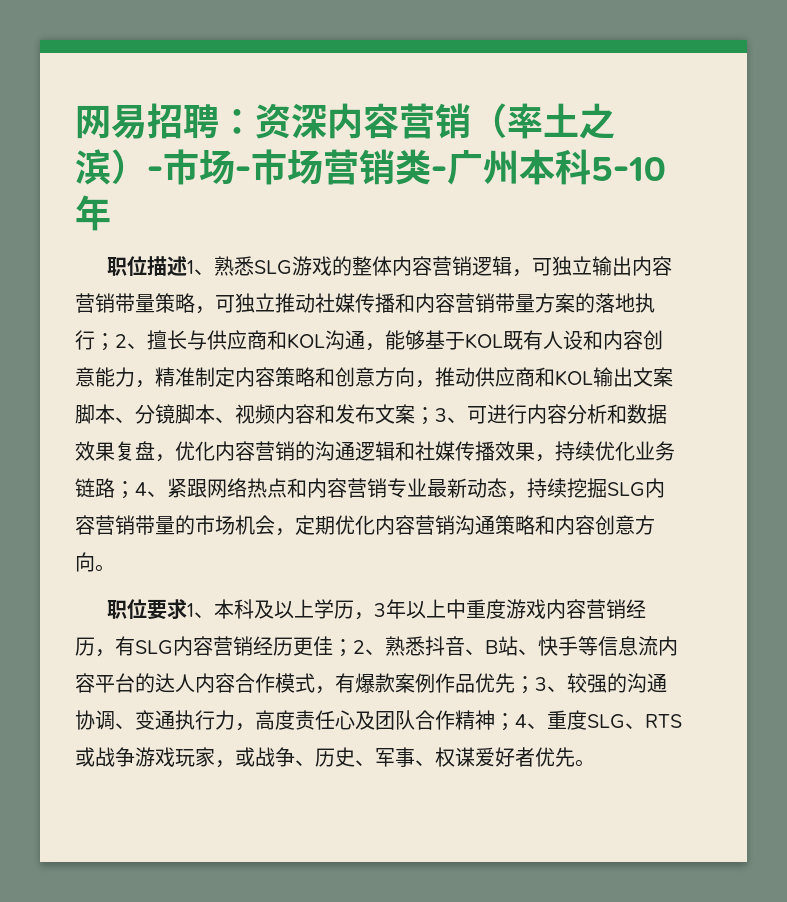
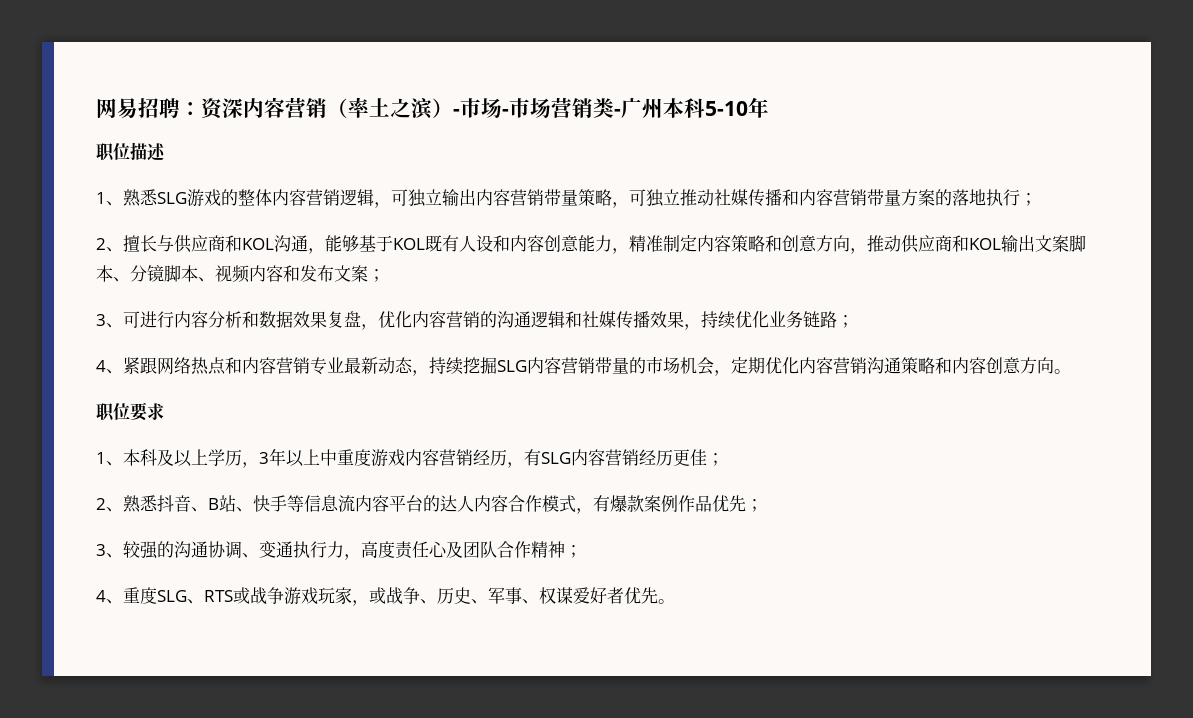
- 职位描述1、熟悉SLG游戏的整体内容营销逻辑，可独立输出内容营销带量策略，可独立推动社媒传播和内容营销带量方案的落地执行；2、擅长与供应商和KOL沟通，能够基于KOL既有人设和内容创意能力，精准制定内容策略和创意方向，推动供应商和KOL输出文案脚本、分镜脚本、视频内容和发布文案；3、可进行内容分析和数据效果复盘，优化内容营销的沟通逻辑和社媒传播效果，持续优化业务链路；4、紧跟网络热点和内容营销专业最新动态，持续挖掘SLG内容营销带量的市场机会，定期优化内容营销沟通策略和内容创意方向。
+ 职位描述
+ 1、熟悉SLG游戏的整体内容营销逻辑，可独立输出内容营销带量策略，可独立推动社媒传播和内容营销带量方案的落地执行；
+ 2、擅长与供应商和KOL沟通，能够基于KOL既有人设和内容创意能力，精准制定内容策略和创意方向，推动供应商和KOL输出文案脚本、分镜脚本、视频内容和发布文案；
+ 3、可进行内容分析和数据效果复盘，优化内容营销的沟通逻辑和社媒传播效果，持续优化业务链路；
+ 4、紧跟网络热点和内容营销专业最新动态，持续挖掘SLG内容营销带量的市场机会，定期优化内容营销沟通策略和内容创意方向。
- 职位要求1、本科及以上学历，3年以上中重度游戏内容营销经历，有SLG内容营销经历更佳；2、熟悉抖音、B站、快手等信息流内容平台的达人内容合作模式，有爆款案例作品优先；3、较强的沟通协调、变通执行力，高度责任心及团队合作精神；4、重度SLG、RTS或战争游戏玩家，或战争、历史、军事、权谋爱好者优先。
+ 职位要求
+ 1、本科及以上学历，3年以上中重度游戏内容营销经历，有SLG内容营销经历更佳；
+ 2、熟悉抖音、B站、快手等信息流内容平台的达人内容合作模式，有爆款案例作品优先；
+ 3、较强的沟通协调、变通执行力，高度责任心及团队合作精神；
+ 4、重度SLG、RTS或战争游戏玩家，或战争、历史、军事、权谋爱好者优先。

